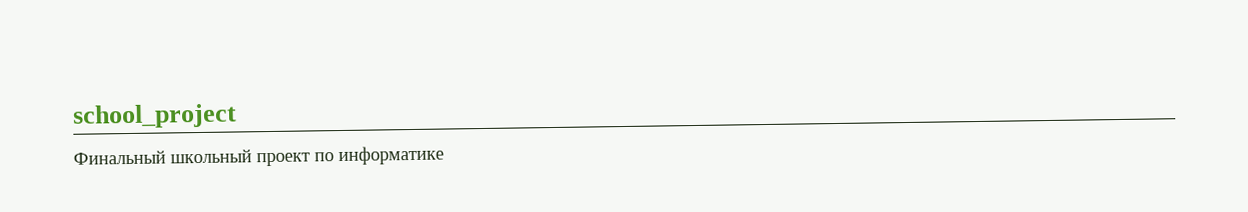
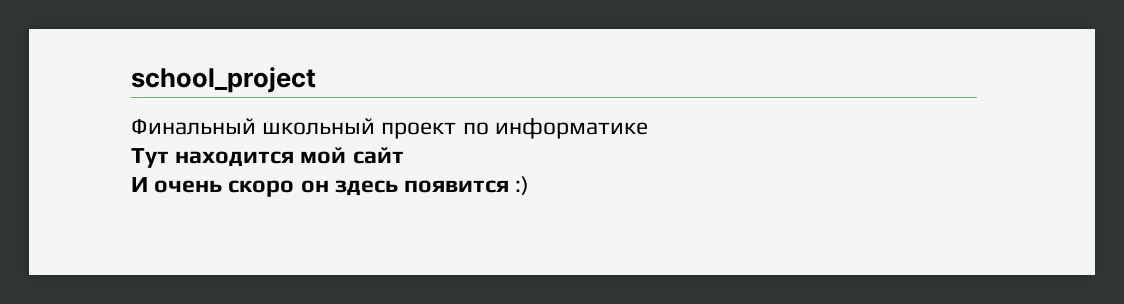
+ Тут находится мой сайт
+ И очень скоро он здесь появится :)

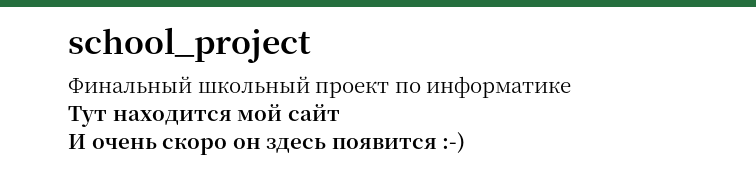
- И очень скоро он здесь появится :)
+ И очень скоро он здесь появится :-)

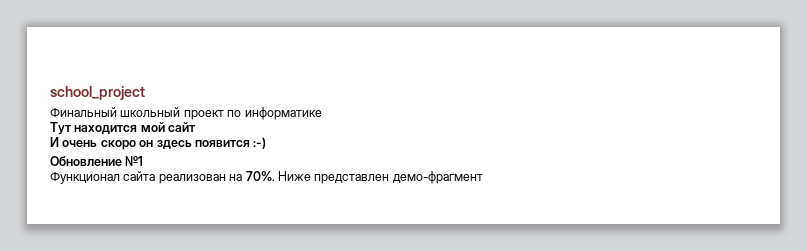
+ Обновление №1
+ Функционал сайта реализован на 70%. Ниже представлен демо-фрагмент

